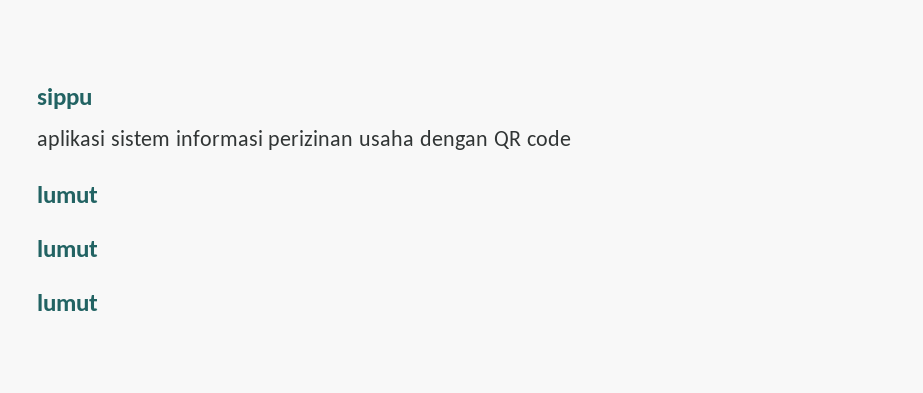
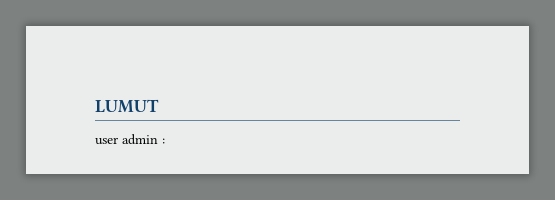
- sippu
- aplikasi sistem informasi perizinan usaha dengan QR code
- lumut
- lumut
- lumut
+ LUMUT
+ user admin :

